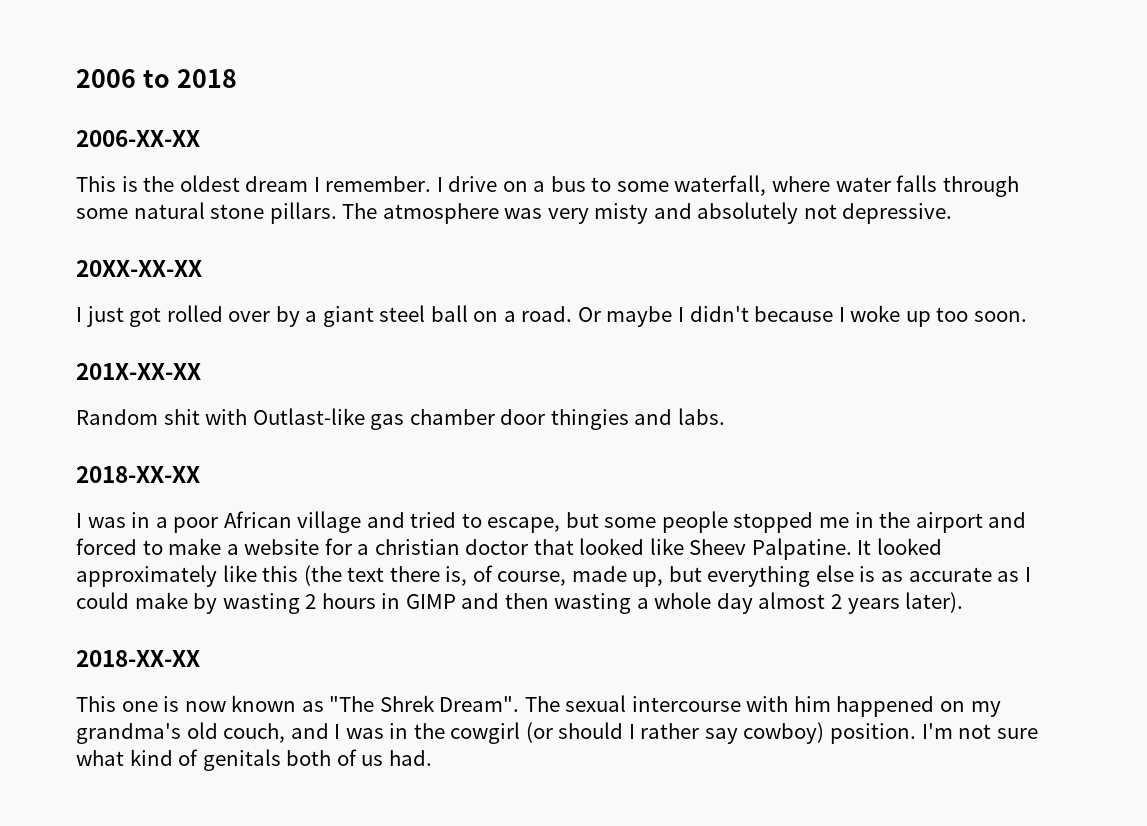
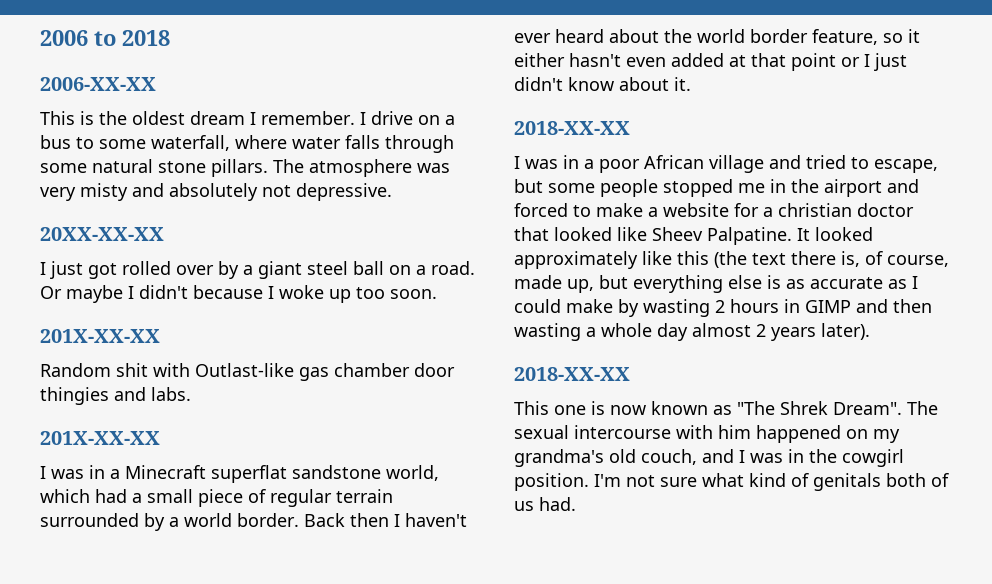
  Random shit with Outlast-like gas chamber door thingies and labs.
+ 201X-XX-XX
+ I was in a Minecraft superflat sandstone world, which had a small piece of regular terrain surrounded by a world border. Back then I haven't ever heard about the world border feature, so it either hasn't even added at that point or I just didn't know about it.
- The sexual intercourse with him happened on my grandma's old couch, and I was in the cowgirl (or should I rather say cowboy) position.
+ The sexual intercourse with him happened on my grandma's old couch, and I was in the cowgirl position.

